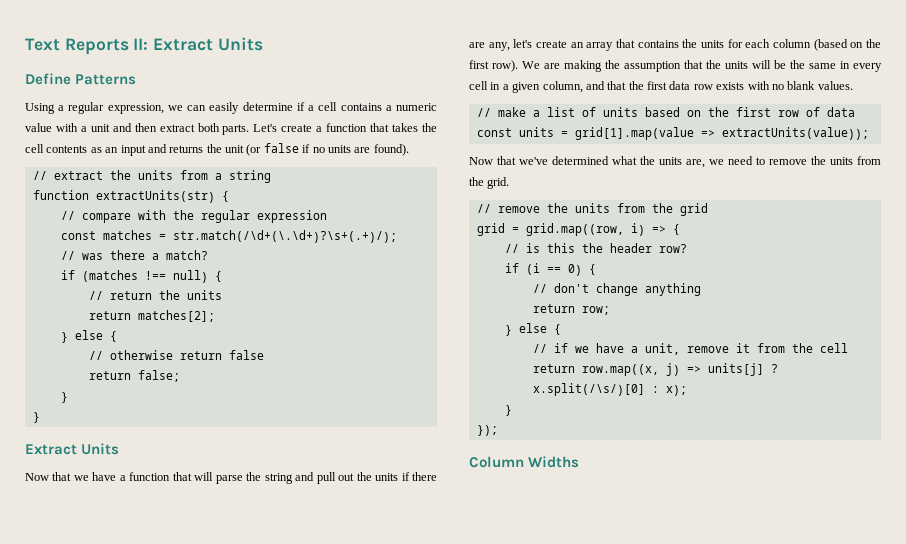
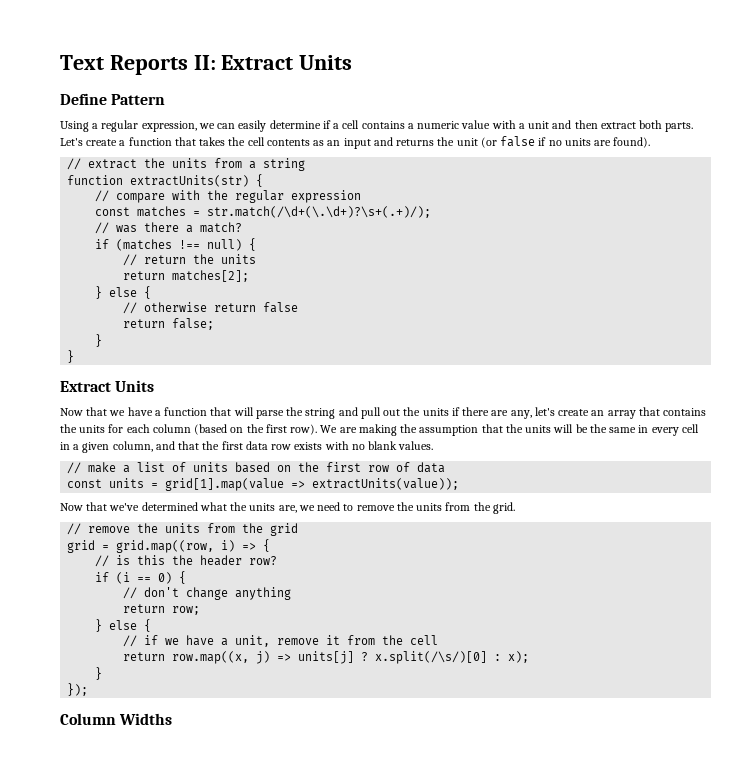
- Define Patterns
+ Define Pattern

